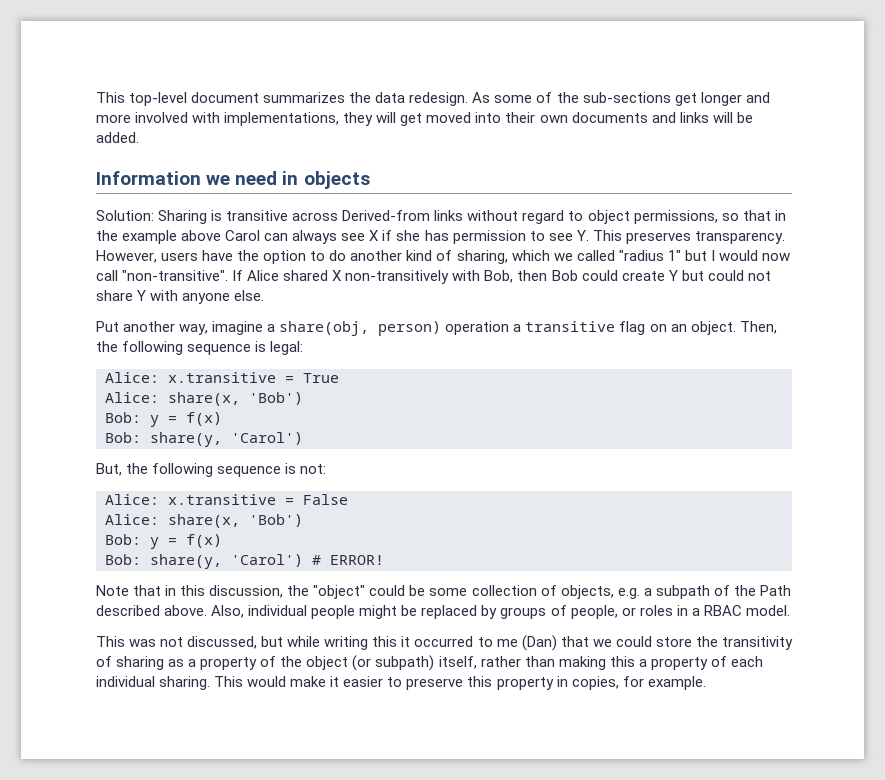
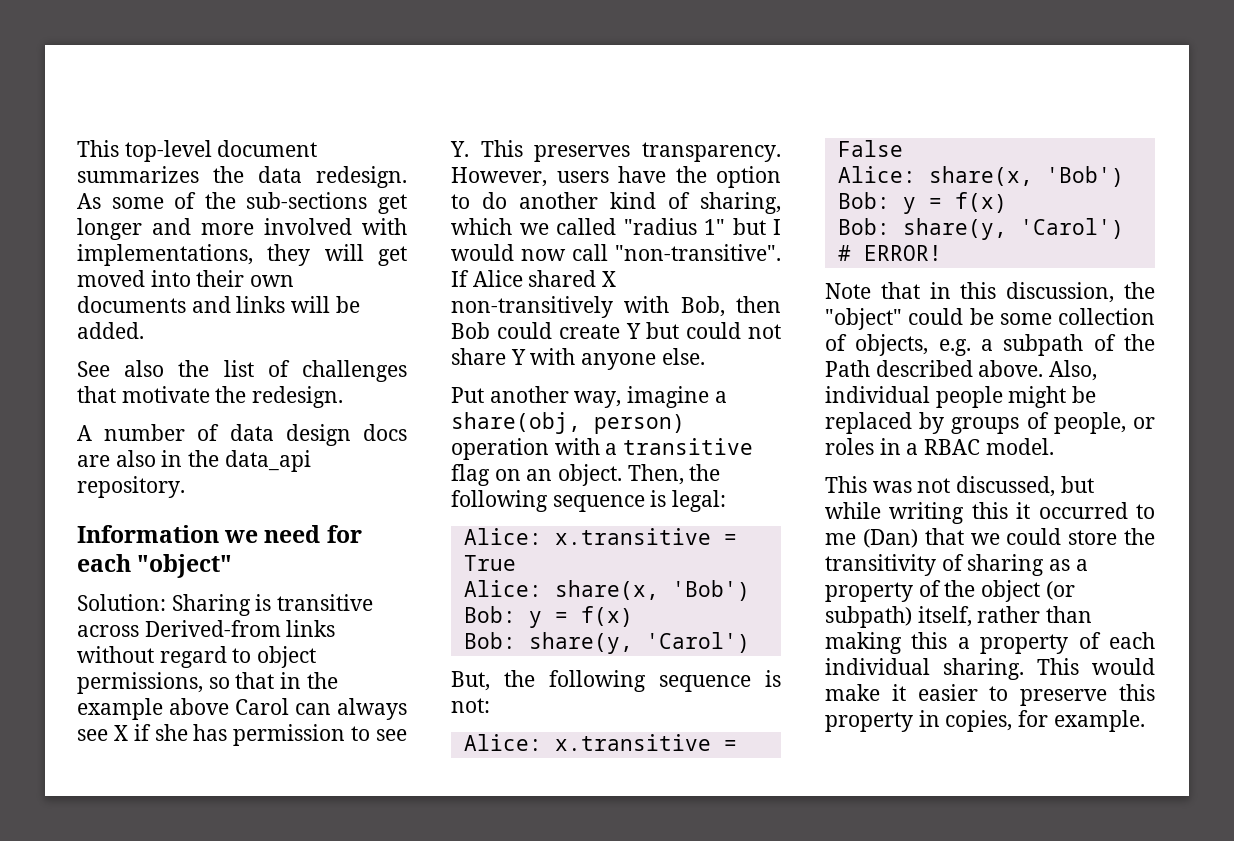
+ See also the list of challenges that motivate the redesign.
+ A number of data design docs are also in the data_api repository.
- Information we need in objects
+ Information we need for each "object"
- Put another way, imagine a share(obj, person) operation a transitive flag on an object.
+ Put another way, imagine a share(obj, person) operation with a transitive flag on an object.

